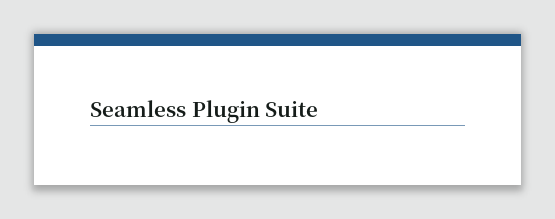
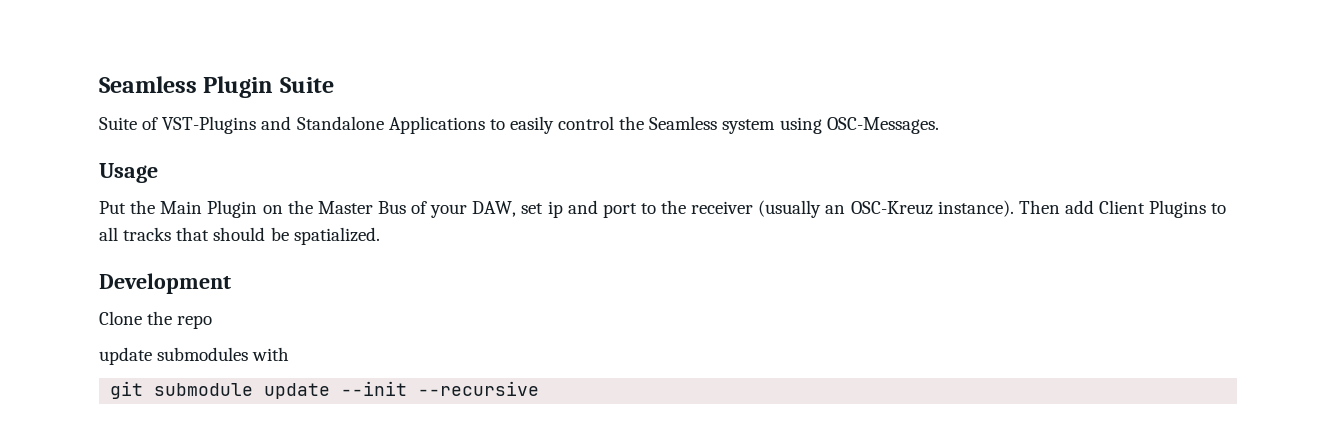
+ Suite of VST-Plugins and Standalone Applications to easily control the Seamless system using OSC-Messages.
+ Usage
+ Put the Main Plugin on the Master Bus of your DAW, set ip and port to the receiver (usually an OSC-Kreuz instance). Then add Client Plugins to all tracks that should be spatialized.
+ Development
+ Clone the repo
+ update submodules with
+ git submodule update --init --recursive

